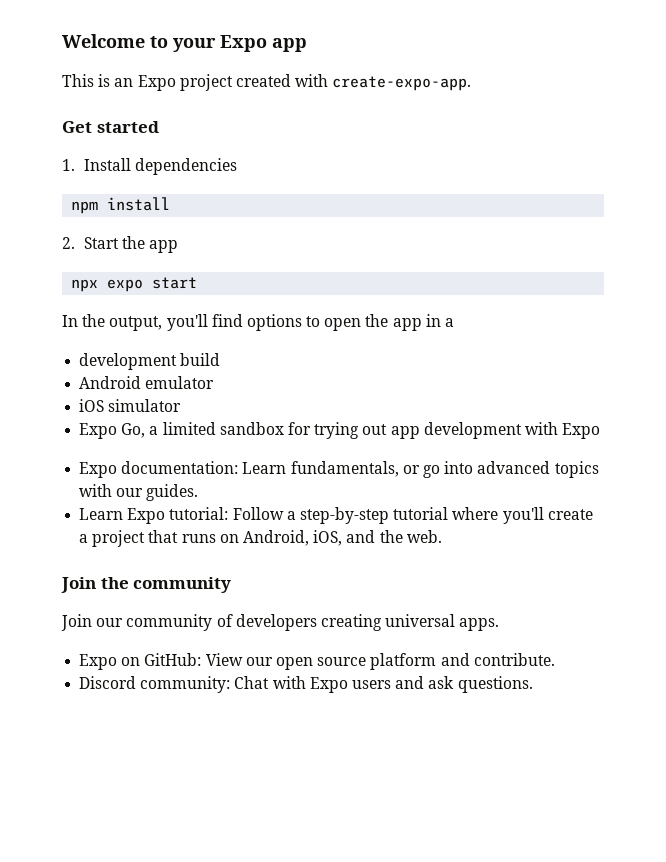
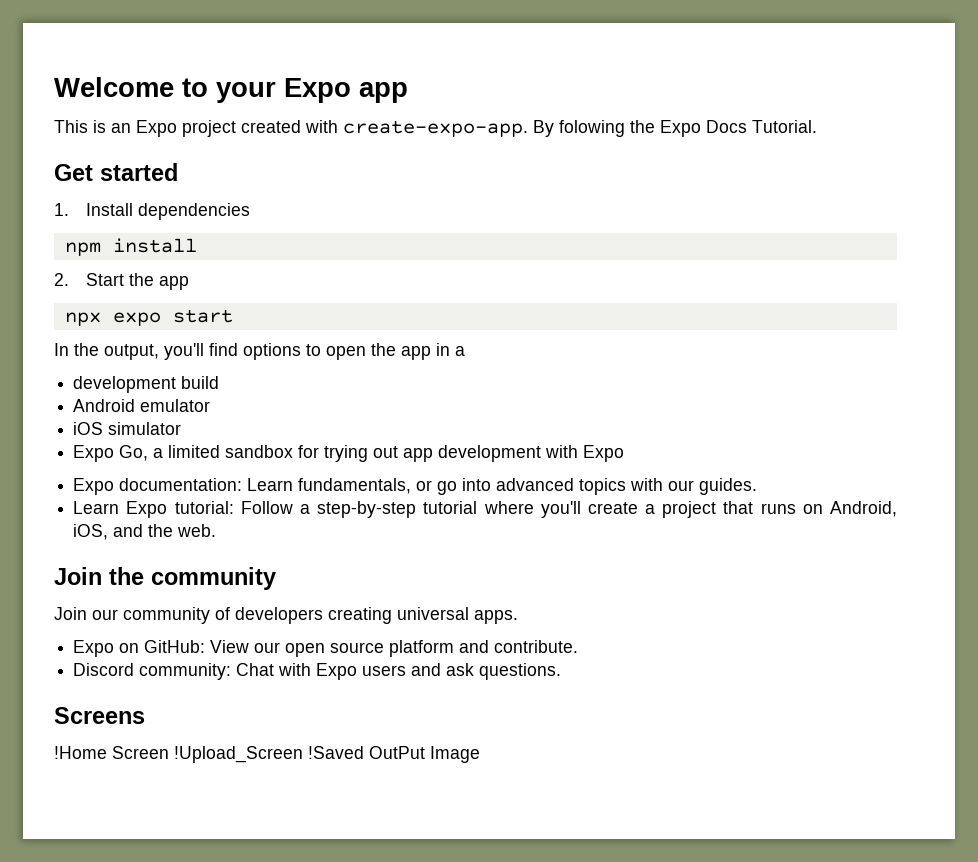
+ By folowing the Expo Docs Tutorial.
+ Screens
+ !Home Screen !Upload_Screen !Saved OutPut Image

